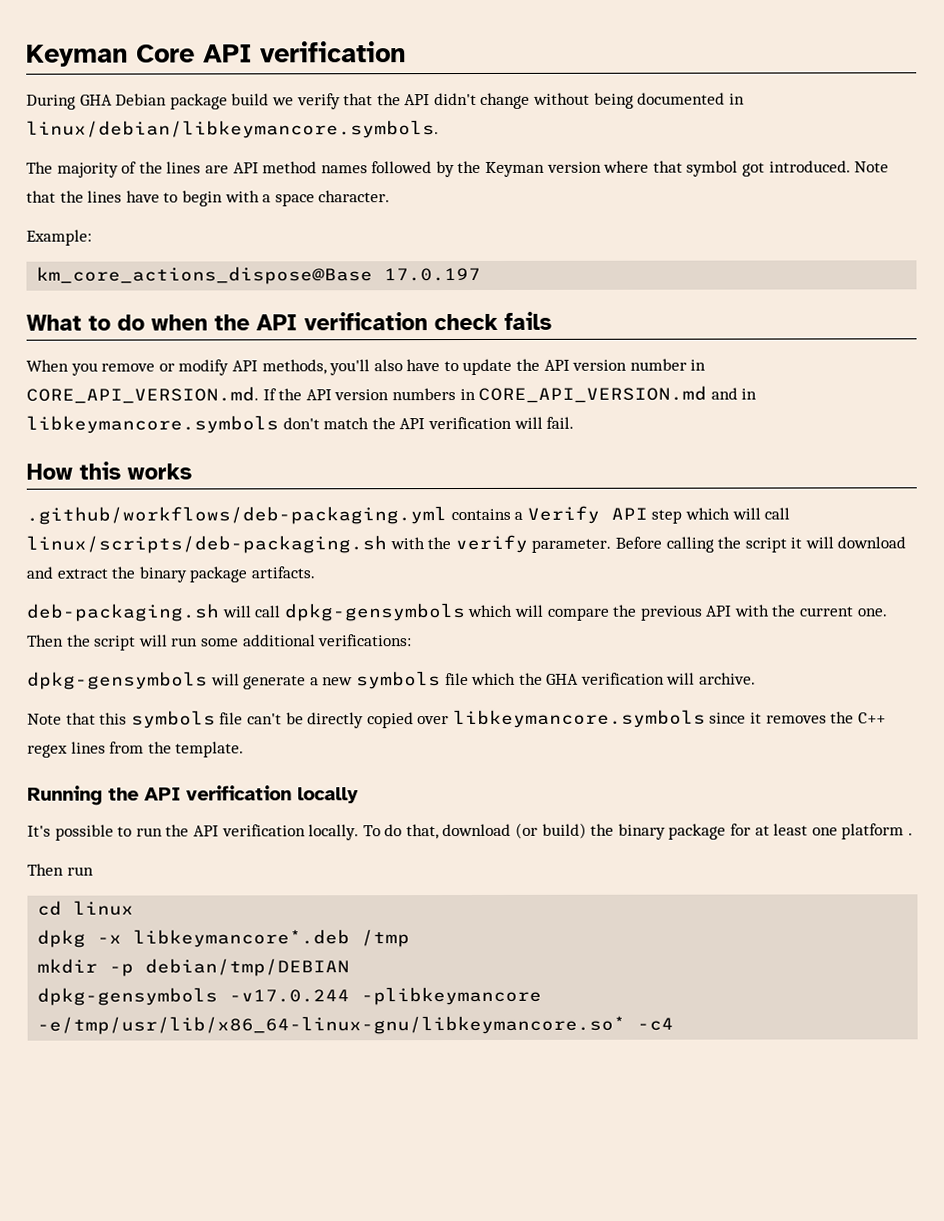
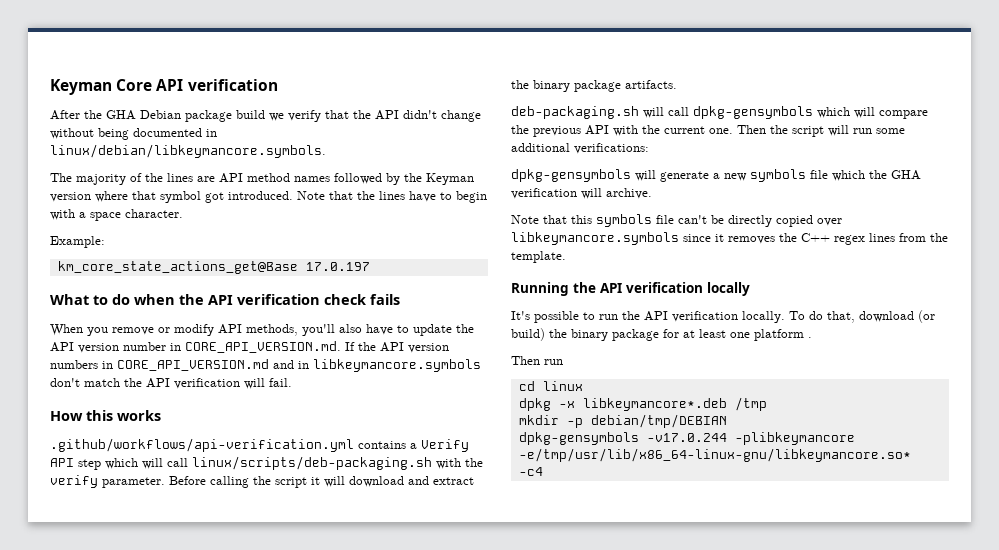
- During GHA Debian package build we verify that the API didn't change without being documented in linux/debian/libkeymancore.symbols.
+ After the GHA Debian package build we verify that the API didn't change without being documented in linux/debian/libkeymancore.symbols.
- km_core_actions_dispose@Base 17.0.197
+ km_core_state_actions_get@Base 17.0.197
- .github/workflows/deb-packaging.yml contains a Verify API step which will call linux/scripts/deb-packaging.sh with the verify parameter.
+ .github/workflows/api-verification.yml contains a Verify API step which will call linux/scripts/deb-packaging.sh with the verify parameter.

